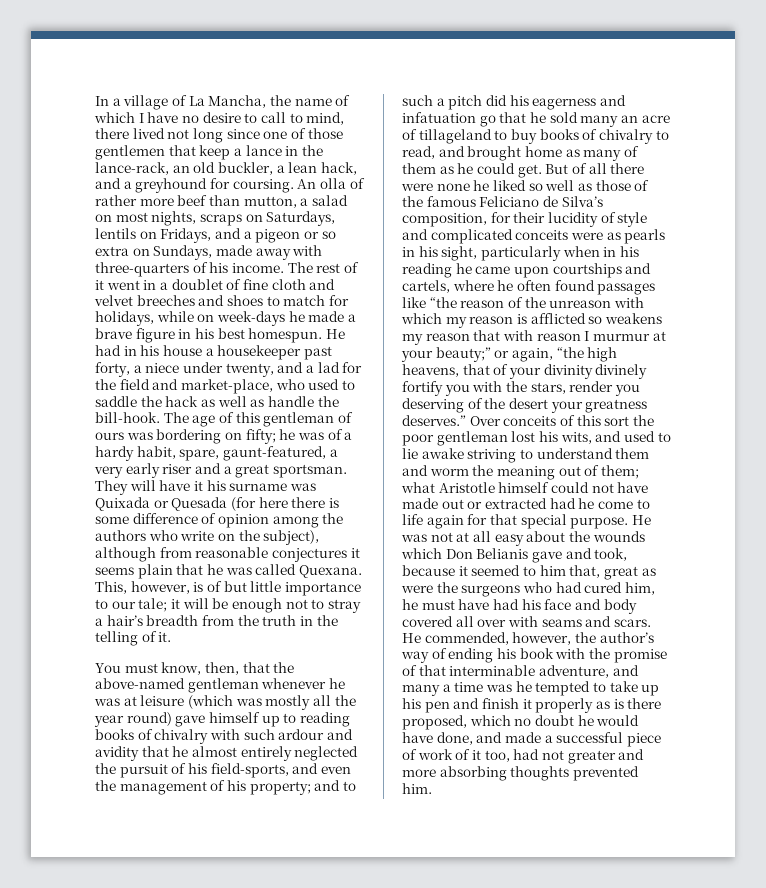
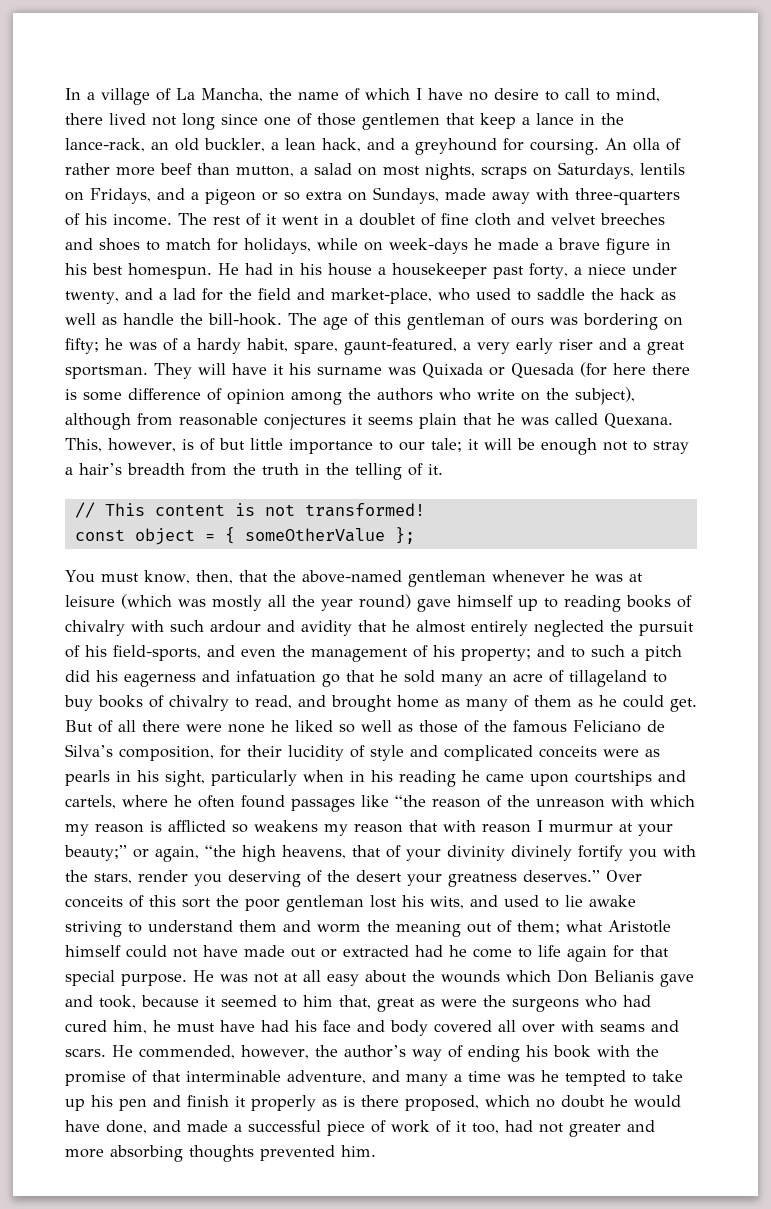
+ // This content is not transformed!
+ const object = { someOtherValue };

